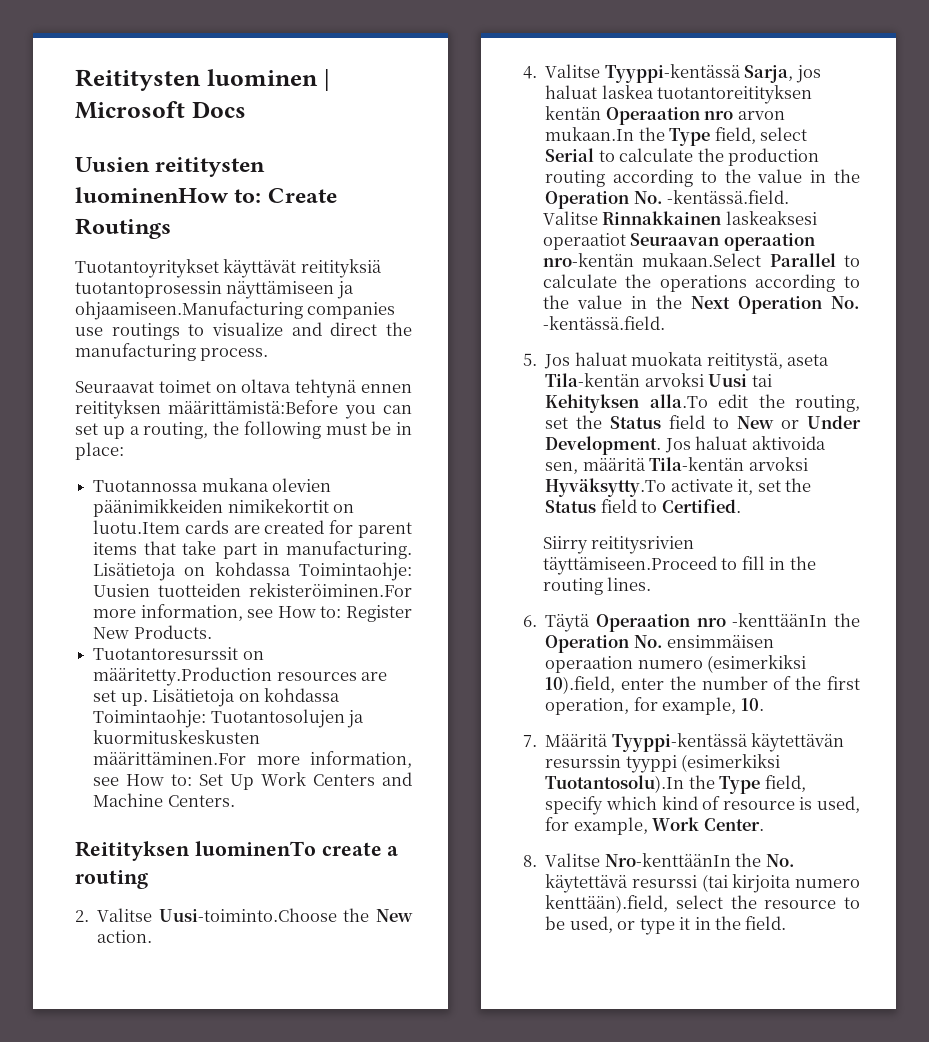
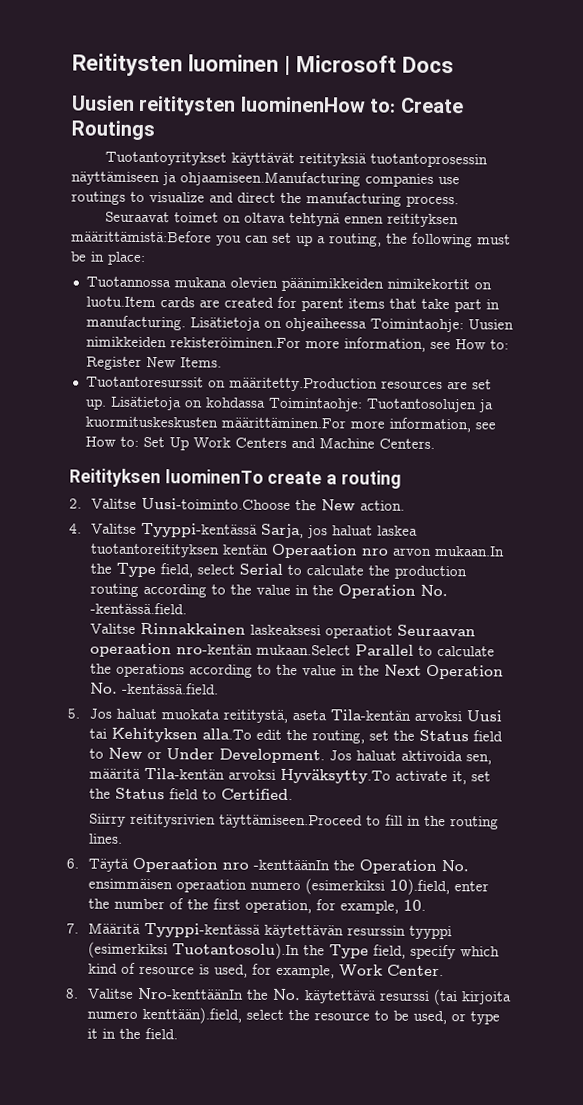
- Lisätietoja on kohdassa Toimintaohje: Uusien tuotteiden rekisteröiminen.For more information, see How to: Register New Products.
+ Lisätietoja on ohjeaiheessa Toimintaohje: Uusien nimikkeiden rekisteröiminen.For more information, see How to: Register New Items.

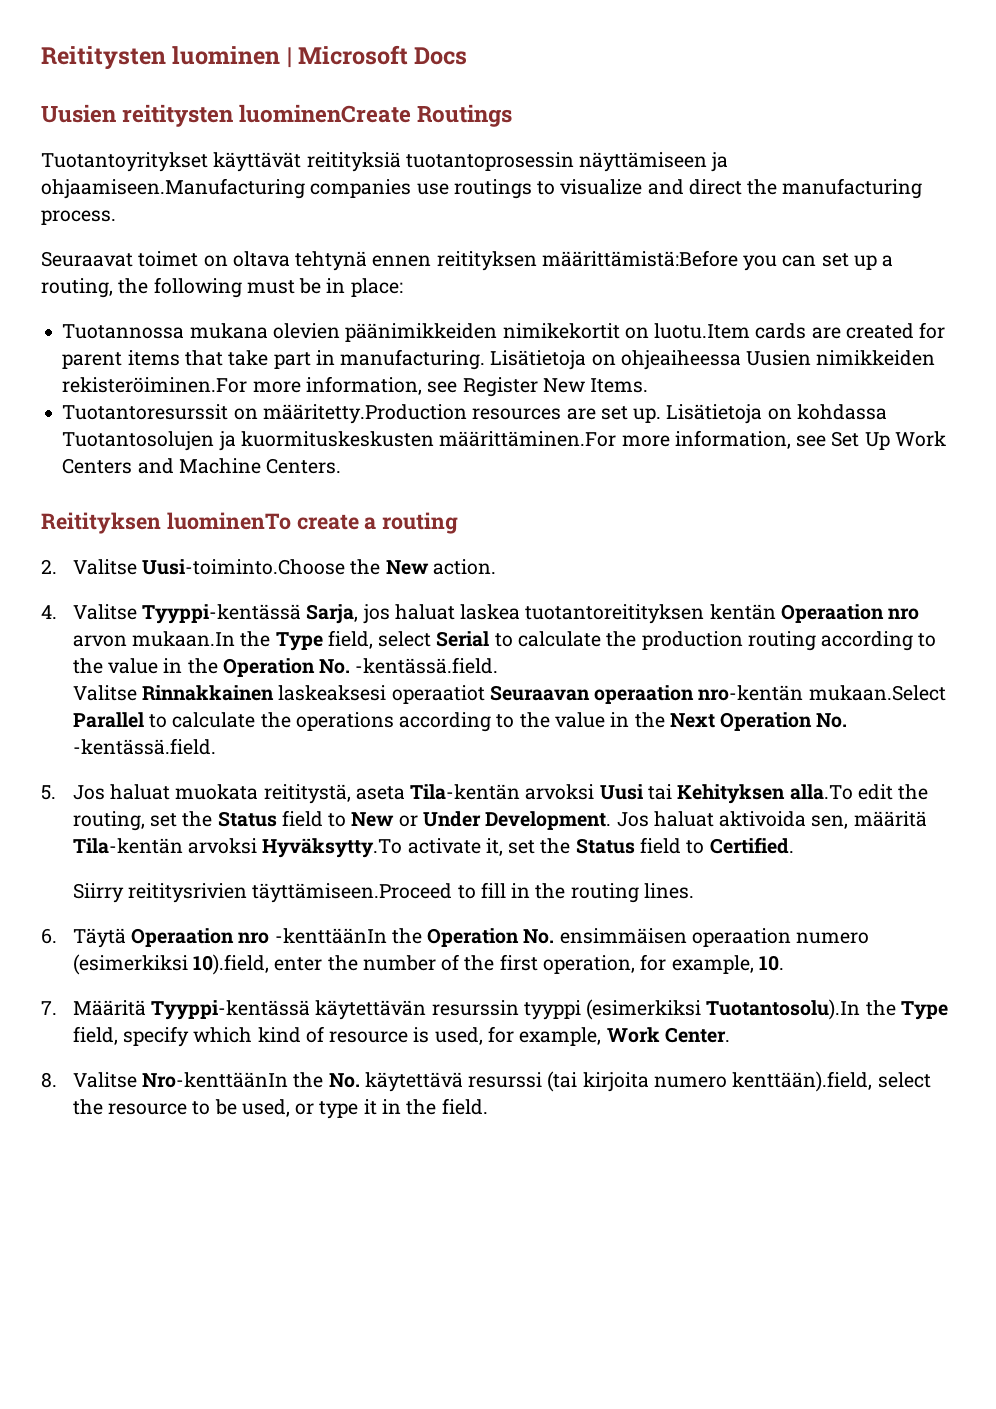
- Uusien reititysten luominenHow to: Create Routings
+ Uusien reititysten luominenCreate Routings
- Lisätietoja on ohjeaiheessa Toimintaohje: Uusien nimikkeiden rekisteröiminen.For more information, see How to: Register New Items.
+ Lisätietoja on ohjeaiheessa Uusien nimikkeiden rekisteröiminen.For more information, see Register New Items.
- Lisätietoja on kohdassa Toimintaohje: Tuotantosolujen ja kuormituskeskusten määrittäminen.For more information, see How to: Set Up Work Centers and Machine Centers.
+ Lisätietoja on kohdassa Tuotantosolujen ja kuormituskeskusten määrittäminen.For more information, see Set Up Work Centers and Machine Centers.

